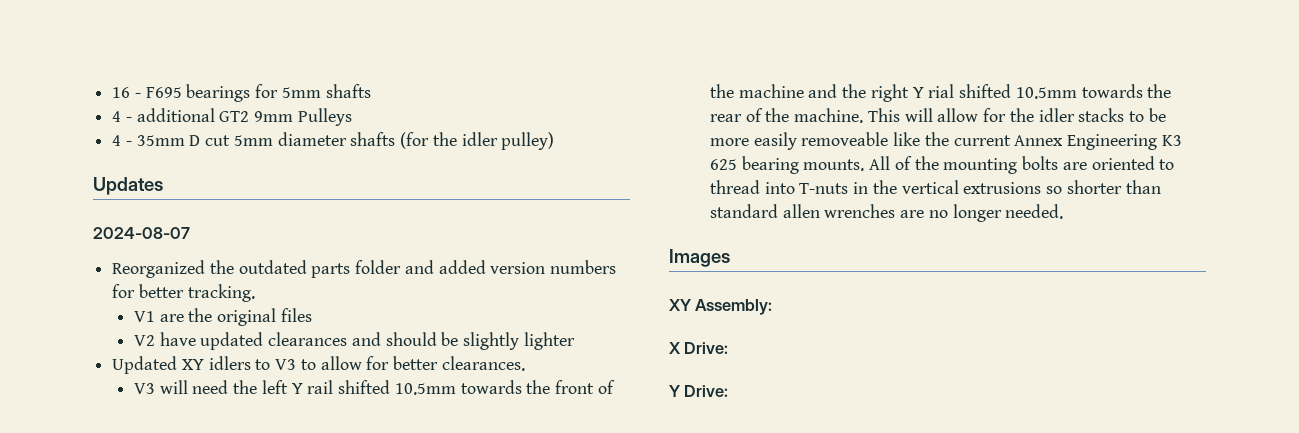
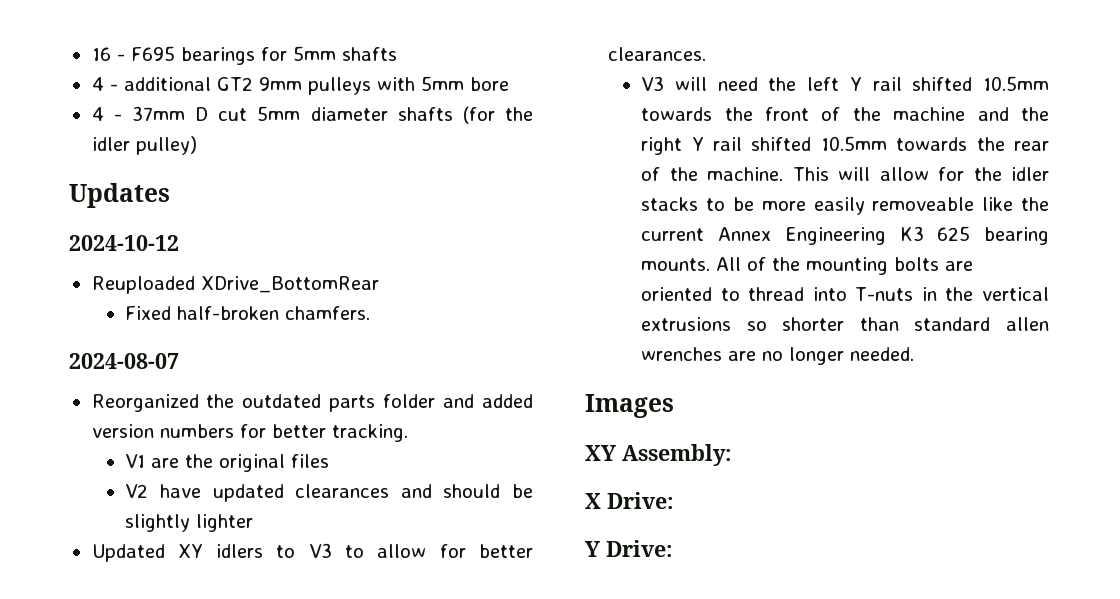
- 4 - additional GT2 9mm Pulleys
- 4 - 35mm D cut 5mm diameter shafts (for the idler pulley)
+ 4 - additional GT2 9mm pulleys with 5mm bore
+ 4 - 37mm D cut 5mm diameter shafts (for the idler pulley)
+ 2024-10-12
+ Reuploaded XDrive_BottomRear
+ Fixed half-broken chamfers.
- V3 will need the left Y rail shifted 10.5mm towards the front of the machine and the right Y rial shifted 10.5mm towards the rear of the machine.
+ V3 will need the left Y rail shifted 10.5mm towards the front of the machine and the right Y rail shifted 10.5mm towards the rear of the machine.

